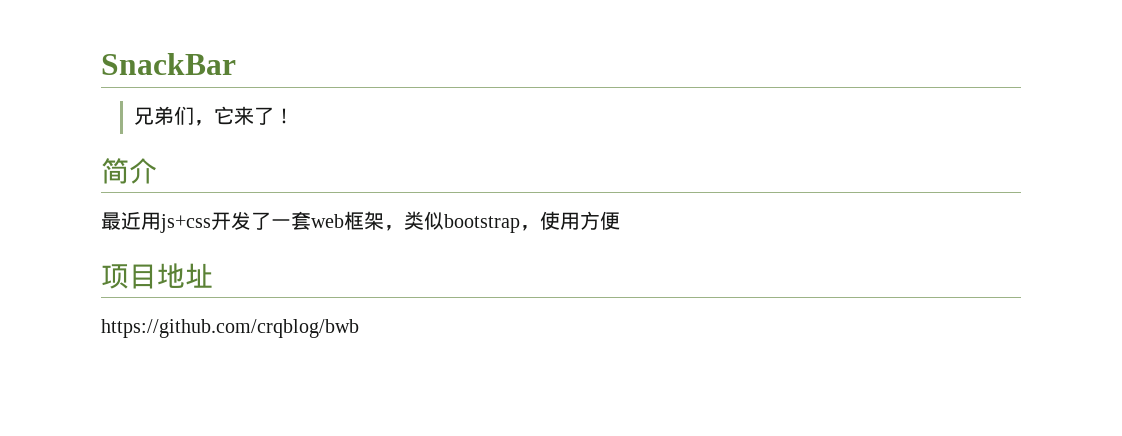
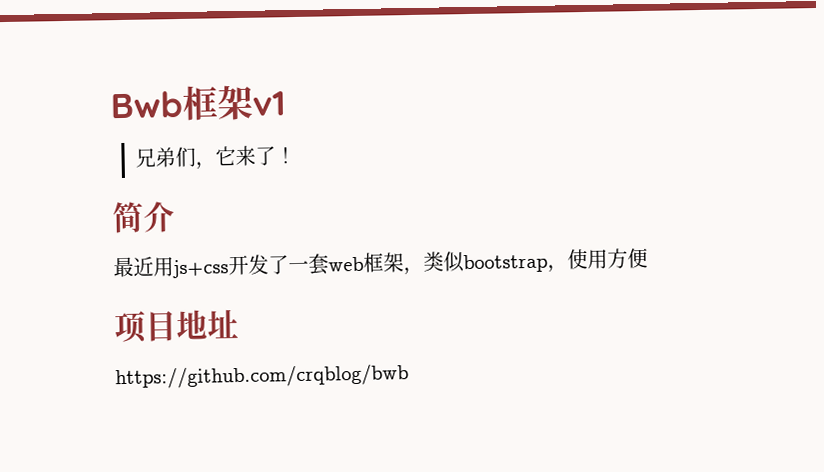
- SnackBar
+ Bwb框架v1

